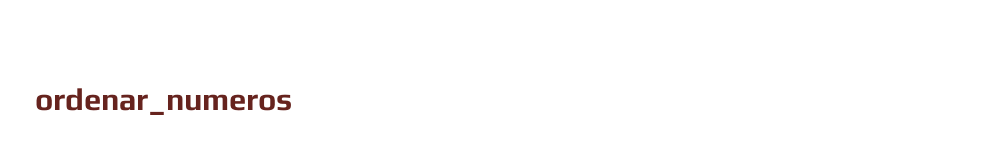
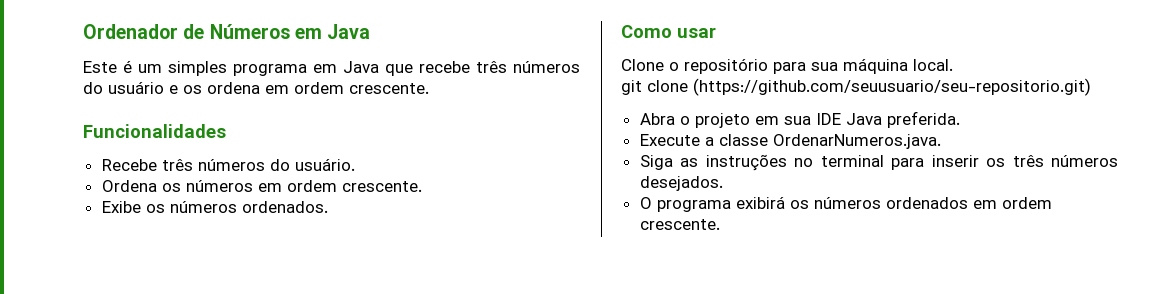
- ordenar_numeros
+ Ordenador de Números em Java
+ Este é um simples programa em Java que recebe três números do usuário e os ordena em ordem crescente.
+ Funcionalidades
+ Recebe três números do usuário.
+ Ordena os números em ordem crescente.
+ Exibe os números ordenados.
+ Como usar
+ Clone o repositório para sua máquina local.
+ git clone (https://github.com/seuusuario/seu-repositorio.git)
+ Abra o projeto em sua IDE Java preferida.
+ Execute a classe OrdenarNumeros.java.
+ Siga as instruções no terminal para inserir os três números desejados.
+ O programa exibirá os números ordenados em ordem crescente.

